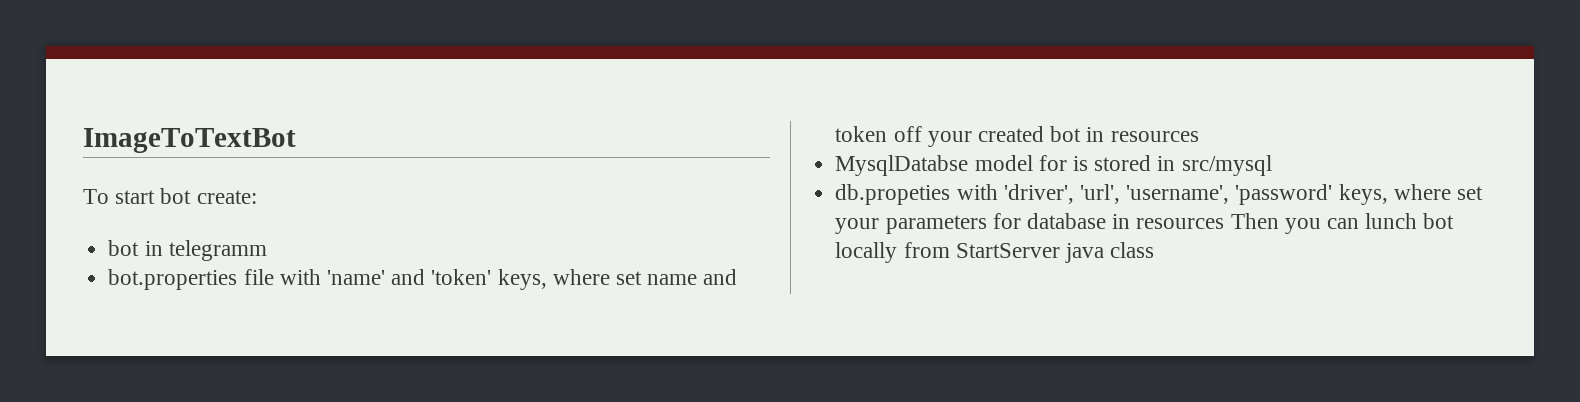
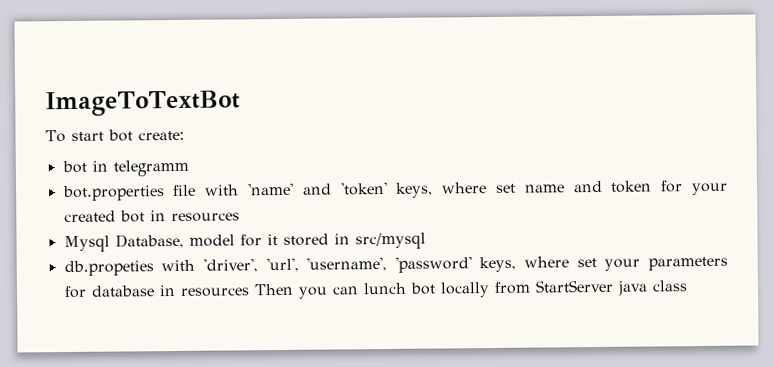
- bot.properties file with 'name' and 'token' keys, where set name and token off your created bot in resources
+ bot.properties file with 'name' and 'token' keys, where set name and token for your created bot in resources
- MysqlDatabse model for is stored in src/mysql
+ Mysql Database, model for it stored in src/mysql

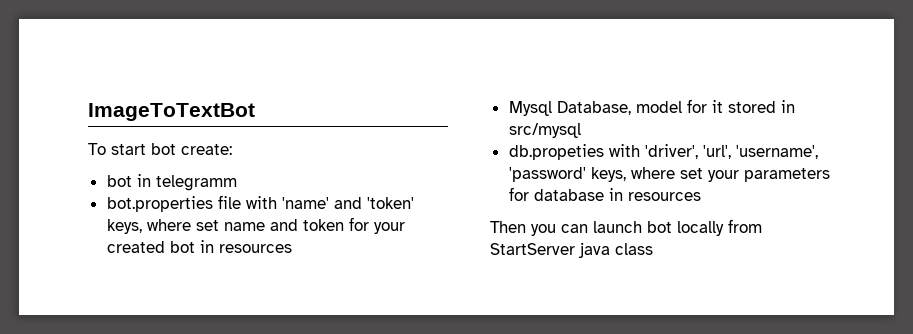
- db.propeties with 'driver', 'url', 'username', 'password' keys, where set your parameters for database in resources Then you can lunch bot locally from StartServer java class
+ db.propeties with 'driver', 'url', 'username', 'password' keys, where set your parameters for database in resources
+ Then you can launch bot locally from StartServer java class

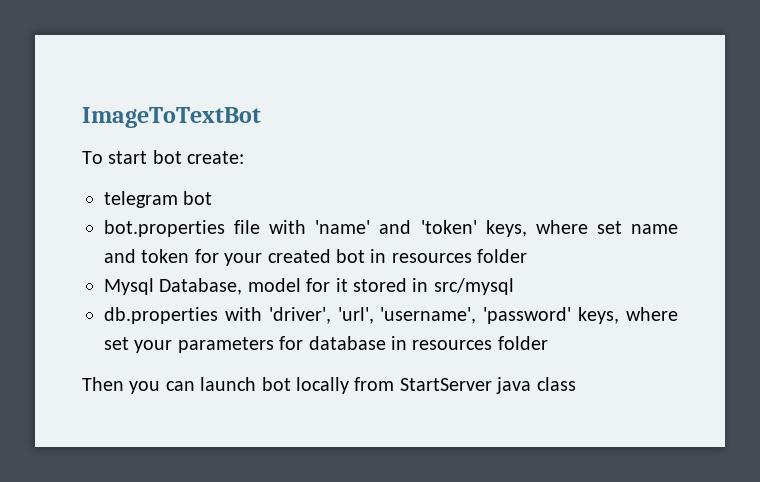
- bot in telegramm
+ telegram bot
- bot.properties file with 'name' and 'token' keys, where set name and token for your created bot in resources
+ bot.properties file with 'name' and 'token' keys, where set name and token for your created bot in resources folder
- db.propeties with 'driver', 'url', 'username', 'password' keys, where set your parameters for database in resources
+ db.properties with 'driver', 'url', 'username', 'password' keys, where set your parameters for database in resources folder

